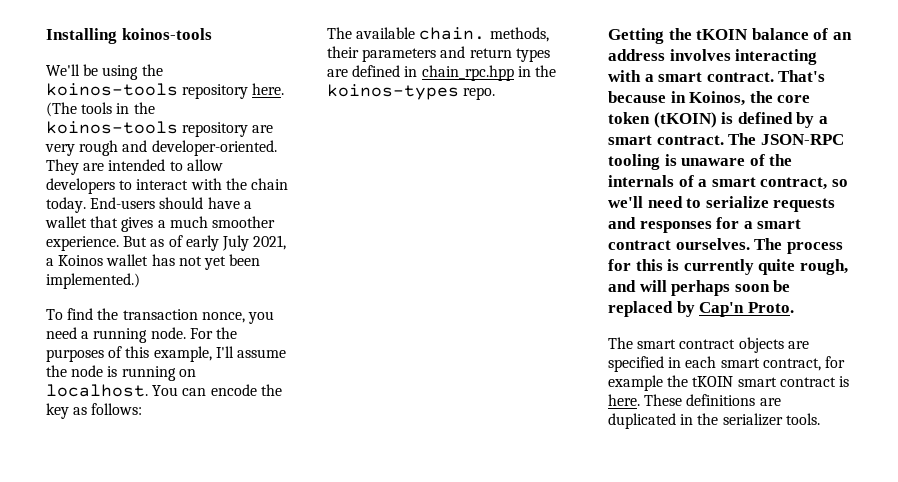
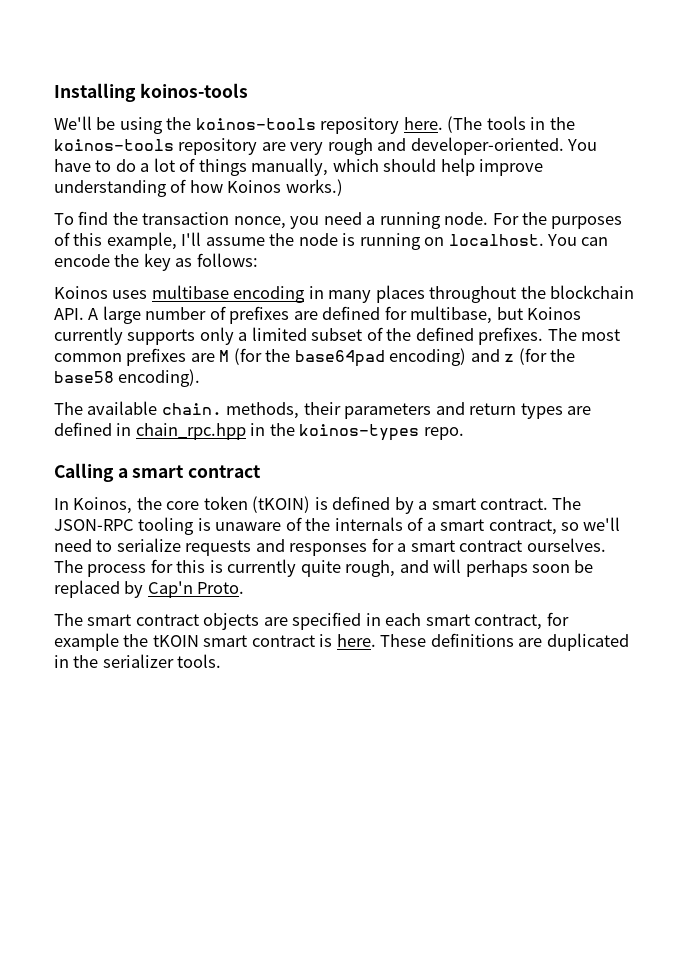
- They are intended to allow developers to interact with the chain today. End-users should have a wallet that gives a much smoother experience. But as of early July 2021, a Koinos wallet has not yet been implemented.)
+ You have to do a lot of things manually, which should help improve understanding of how Koinos works.)
+ Koinos uses multibase encoding in many places throughout the blockchain API. A large number of prefixes are defined for multibase, but Koinos currently supports only a limited subset of the defined prefixes. The most common prefixes are M (for the base64pad encoding) and z (for the base58 encoding).
- Getting the tKOIN balance of an address involves interacting with a smart contract. That's because in Koinos, the core token (tKOIN) is defined by a smart contract.
+ Calling a smart contract
+ In Koinos, the core token (tKOIN) is defined by a smart contract.

